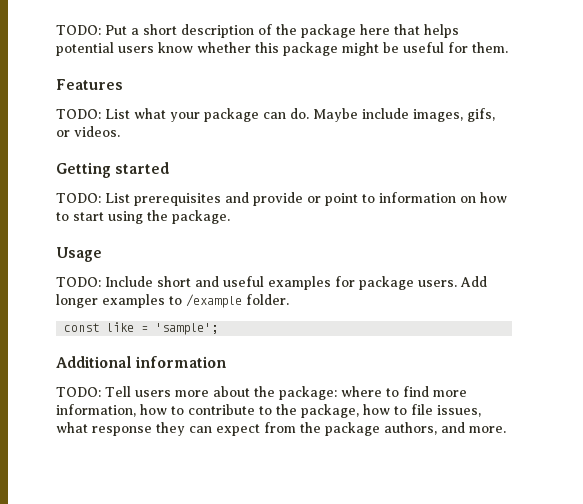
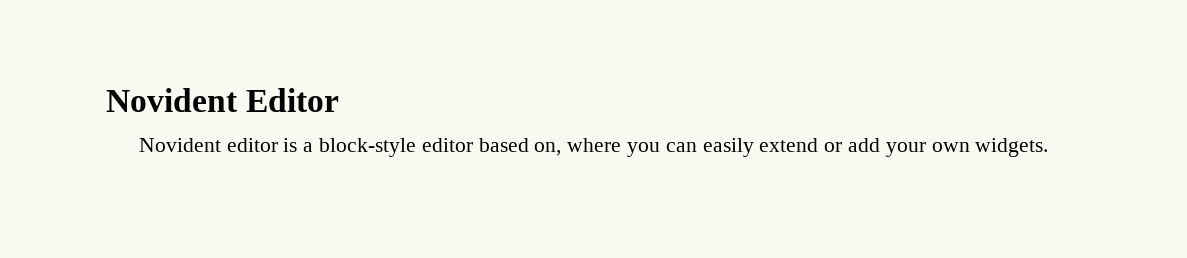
- TODO: Put a short description of the package here that helps potential users know whether this package might be useful for them.
- Features
- TODO: List what your package can do. Maybe include images, gifs, or videos.
- Getting started
- TODO: List prerequisites and provide or point to information on how to start using the package.
- Usage
- TODO: Include short and useful examples for package users. Add longer examples to /example folder.
- const like = 'sample';
- Additional information
- TODO: Tell users more about the package: where to find more information, how to contribute to the package, how to file issues, what response they can expect from the package authors, and more.
+ Novident Editor
+ Novident editor is a block-style editor based on, where you can easily extend or add your own widgets.

